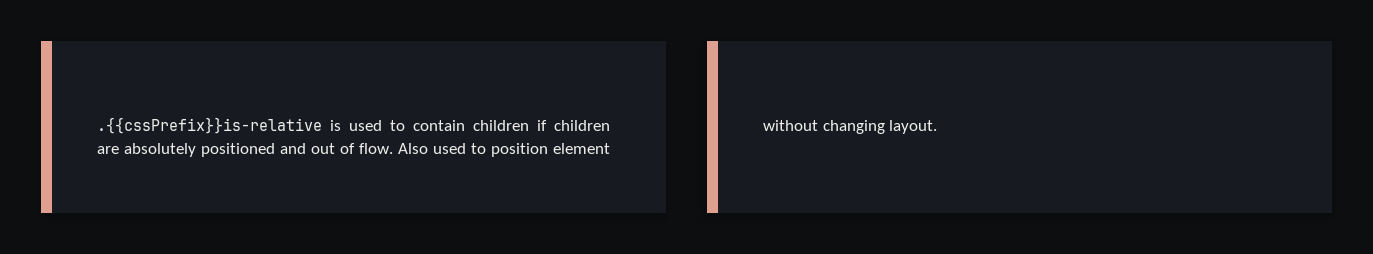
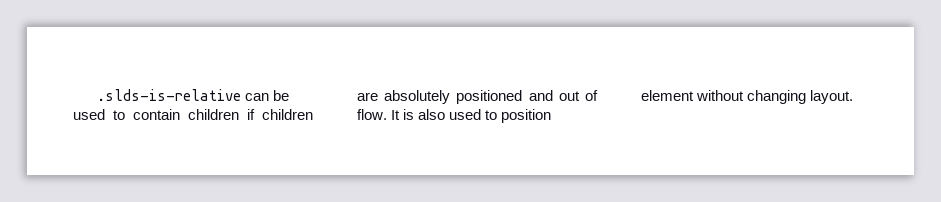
- .{{cssPrefix}}is-relative is used to contain children if children are absolutely positioned and out of flow.
+ .slds-is-relative can be used to contain children if children are absolutely positioned and out of flow.
- Also used to position element without changing layout.
+ It is also used to position element without changing layout.

